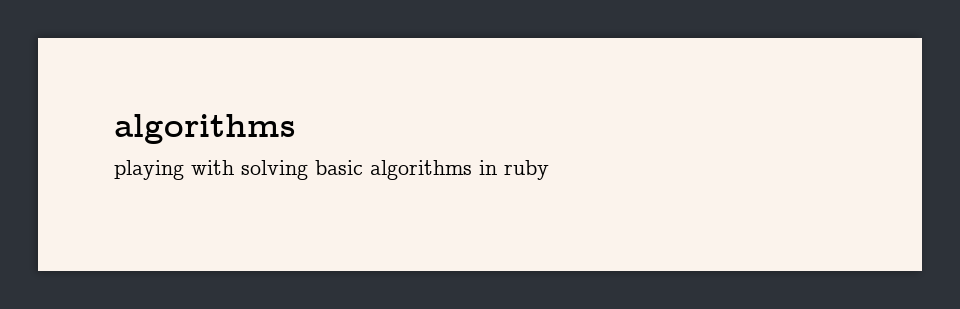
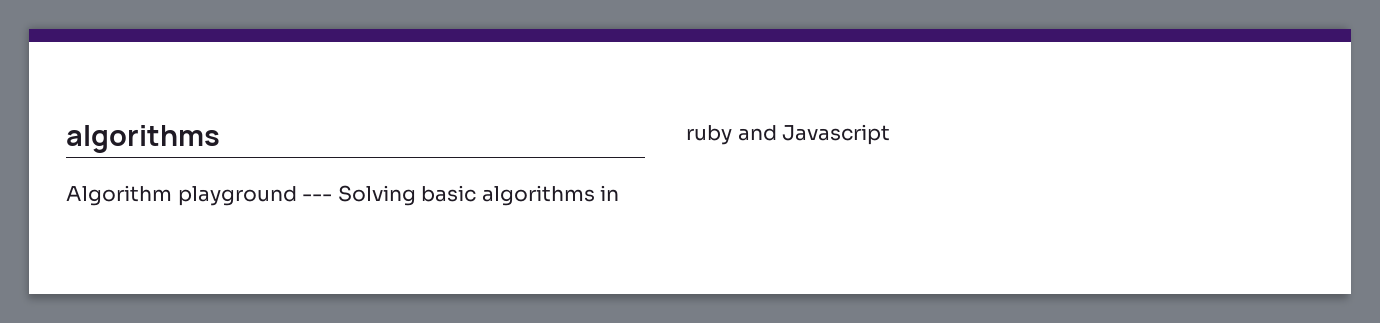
- playing with solving basic algorithms in ruby
+ Algorithm playground --- Solving basic algorithms in ruby and Javascript

